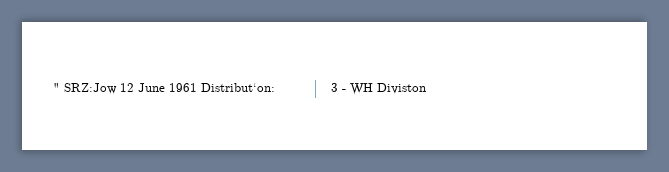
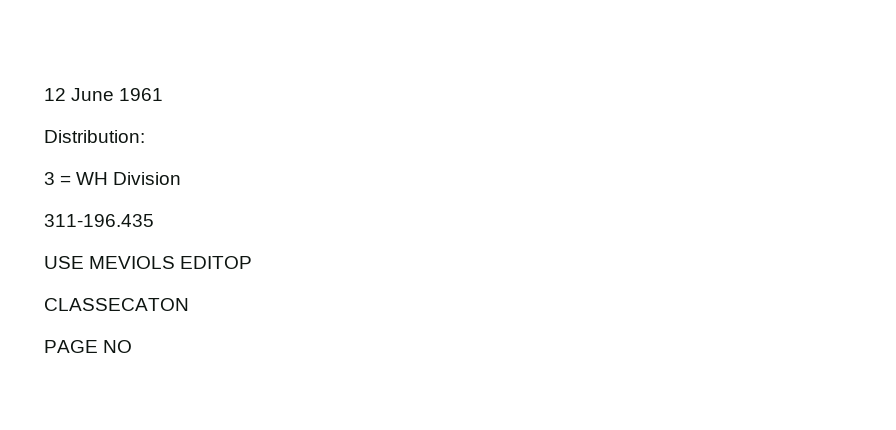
- " SRZ:Jow 12 June 1961 Distribut‘on:
+ 12 June 1961
+ Distribution:
- 3 - WH Diviston
+ 3 = WH Division
+ 311-196.435
+ USE MEVIOLS EDITOP
+ CLASSECATON
+ PAGE NO

